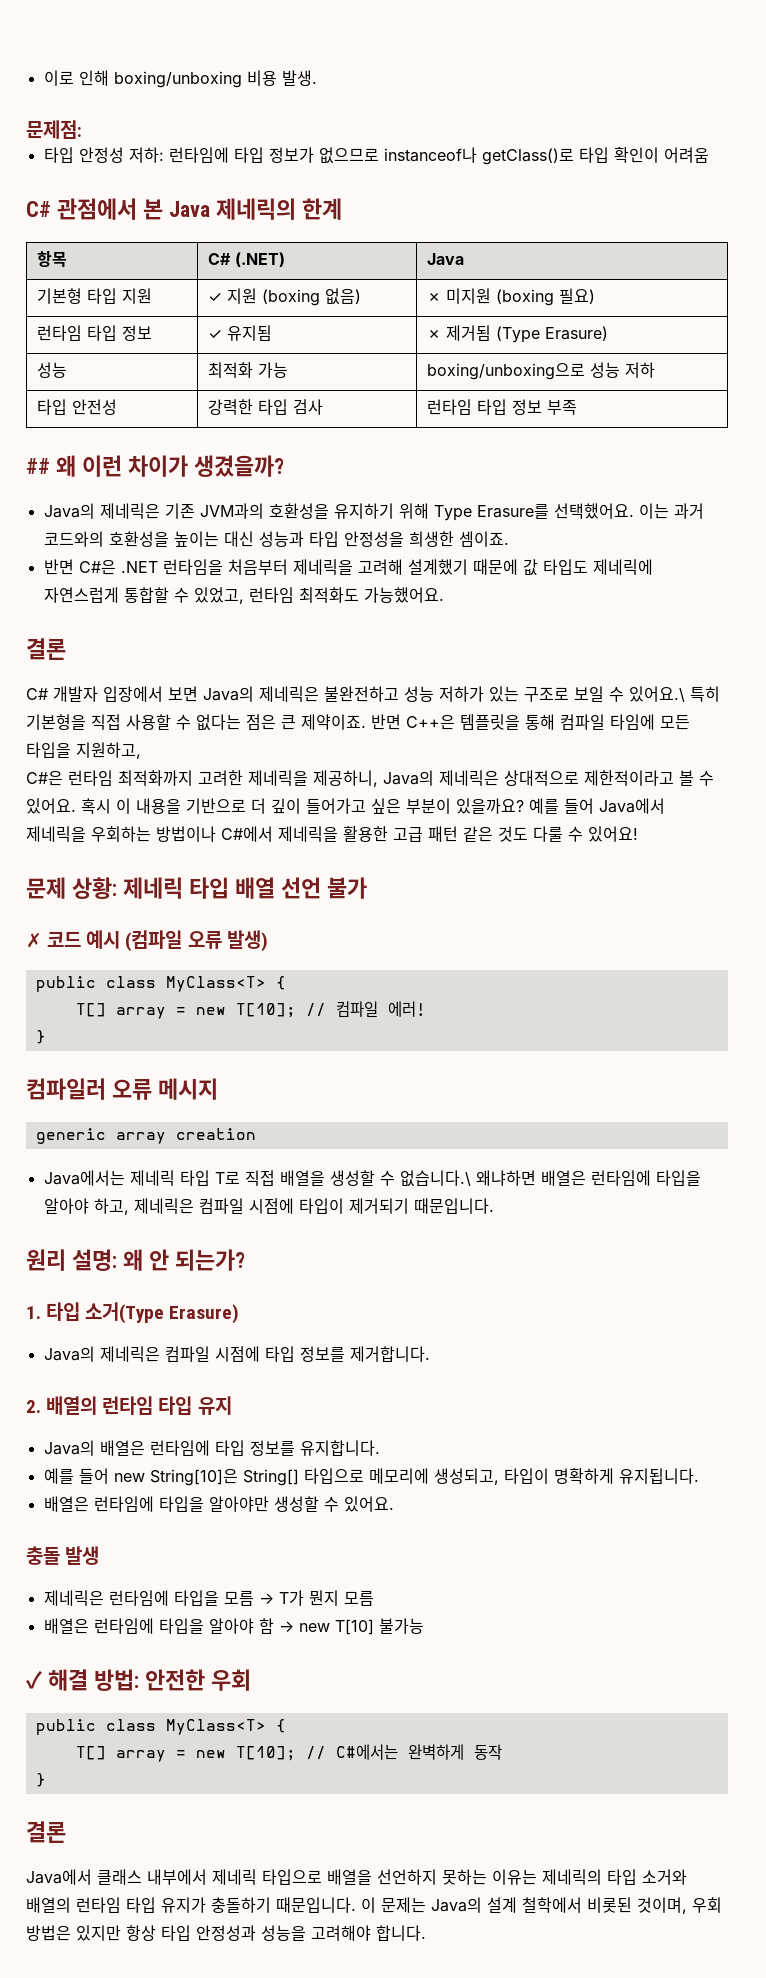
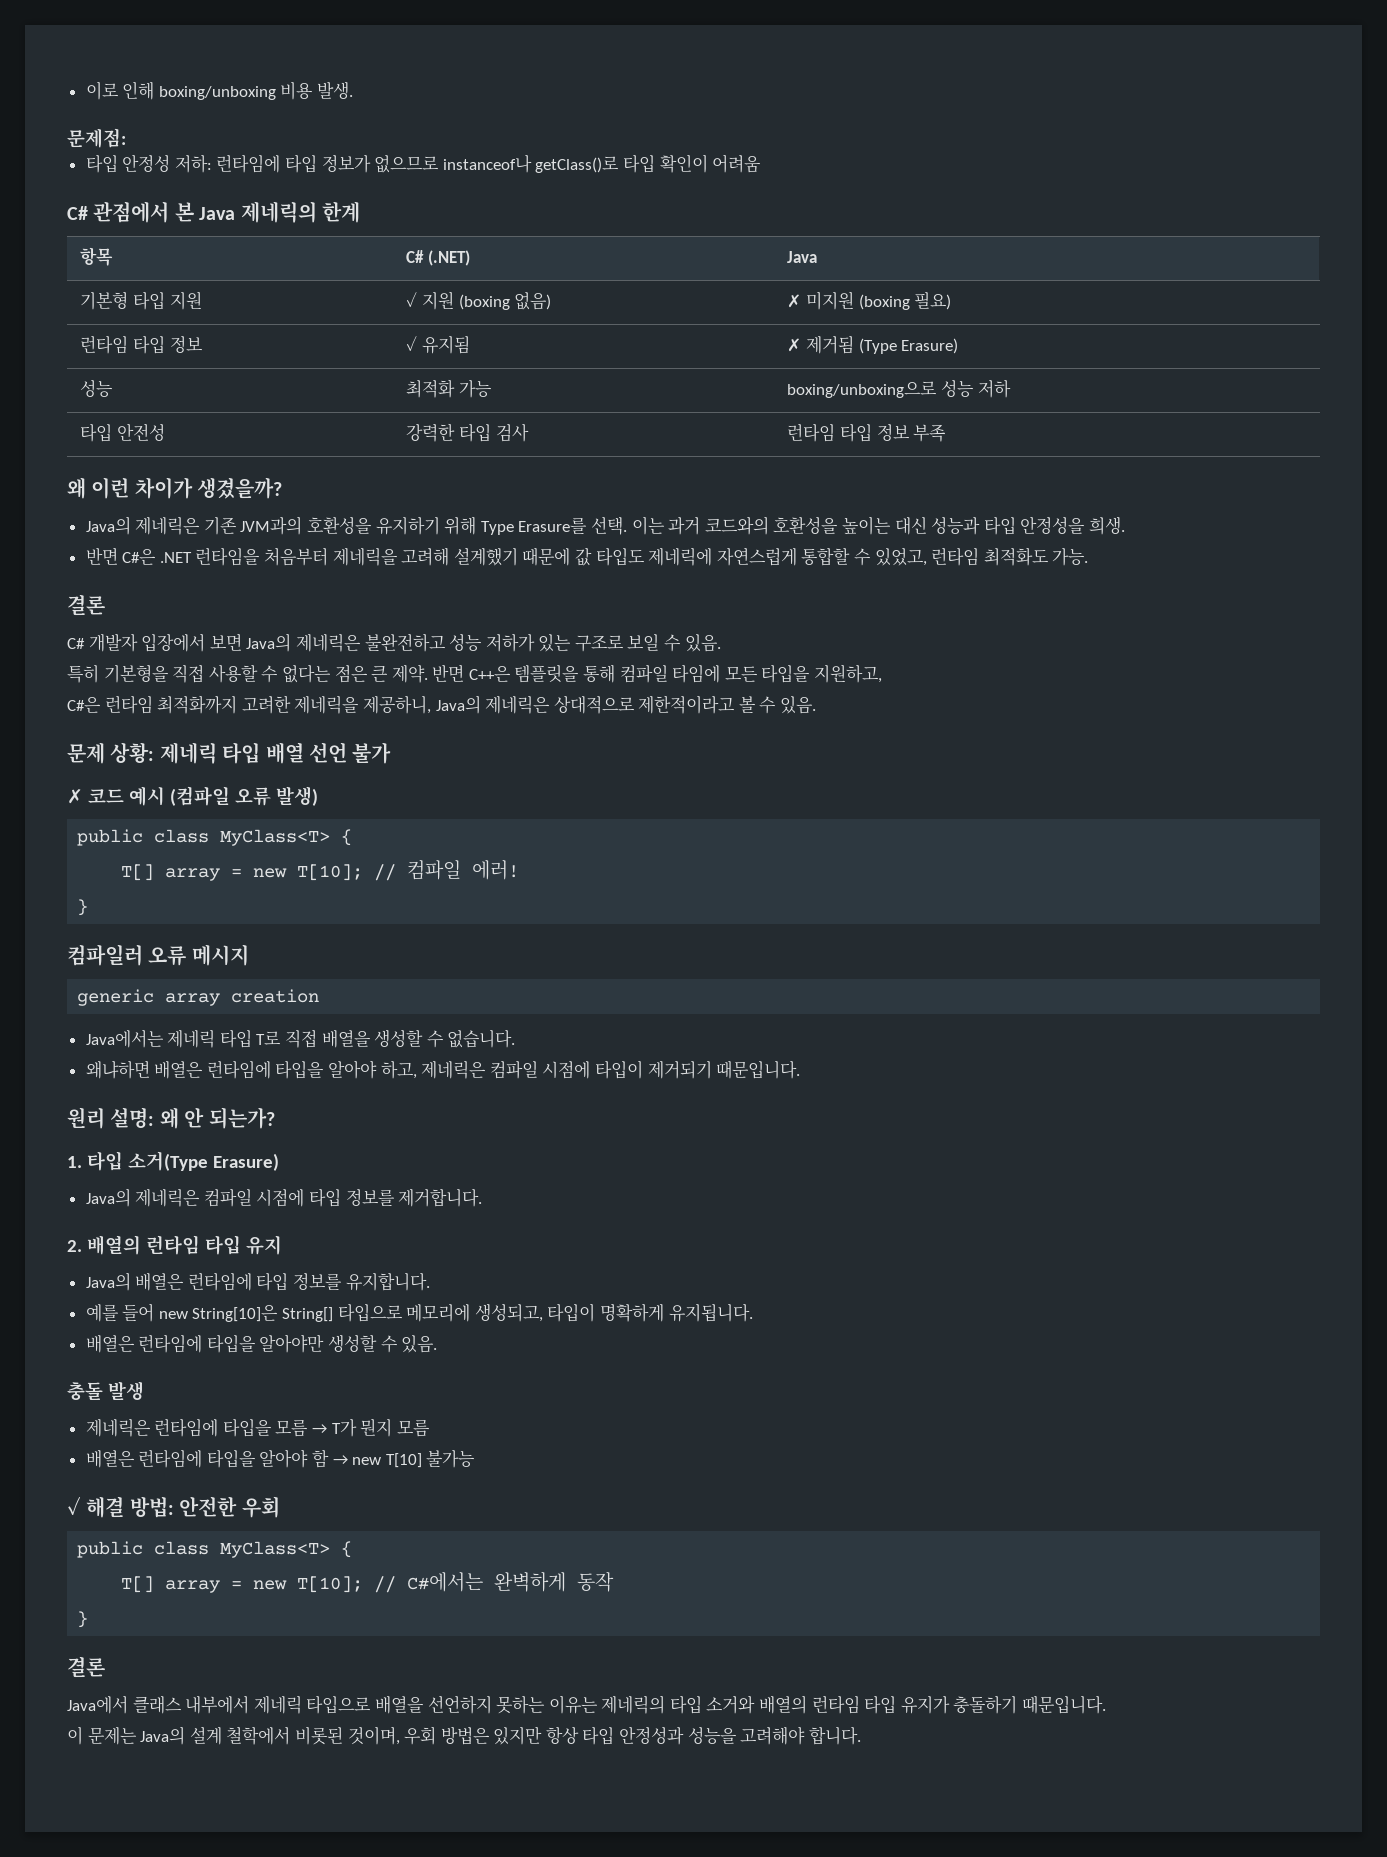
- ## 왜 이런 차이가 생겼을까?
+ 왜 이런 차이가 생겼을까?
- Java의 제네릭은 기존 JVM과의 호환성을 유지하기 위해 Type Erasure를 선택했어요.
+ Java의 제네릭은 기존 JVM과의 호환성을 유지하기 위해 Type Erasure를 선택.
- 이는 과거 코드와의 호환성을 높이는 대신 성능과 타입 안정성을 희생한 셈이죠.
+ 이는 과거 코드와의 호환성을 높이는 대신 성능과 타입 안정성을 희생.
- 반면 C#은 .NET 런타임을 처음부터 제네릭을 고려해 설계했기 때문에 값 타입도 제네릭에 자연스럽게 통합할 수 있었고, 런타임 최적화도 가능했어요.
+ 반면 C#은 .NET 런타임을 처음부터 제네릭을 고려해 설계했기 때문에 값 타입도 제네릭에 자연스럽게 통합할 수 있었고, 런타임 최적화도 가능.
- C# 개발자 입장에서 보면 Java의 제네릭은 불완전하고 성능 저하가 있는 구조로 보일 수 있어요.\ 특히 기본형을 직접 사용할 수 없다는 점은 큰 제약이죠.
+ C# 개발자 입장에서 보면 Java의 제네릭은 불완전하고 성능 저하가 있는 구조로 보일 수 있음.
+ 특히 기본형을 직접 사용할 수 없다는 점은 큰 제약.
- C#은 런타임 최적화까지 고려한 제네릭을 제공하니, Java의 제네릭은 상대적으로 제한적이라고 볼 수 있어요. 혹시 이 내용을 기반으로 더 깊이 들어가고 싶은 부분이 있을까요? 예를 들어 Java에서 제네릭을 우회하는 방법이나 C#에서 제네릭을 활용한 고급 패턴 같은 것도 다룰 수 있어요!
+ C#은 런타임 최적화까지 고려한 제네릭을 제공하니, Java의 제네릭은 상대적으로 제한적이라고 볼 수 있음.
- Java에서는 제네릭 타입 T로 직접 배열을 생성할 수 없습니다.\ 왜냐하면 배열은 런타임에 타입을 알아야 하고, 제네릭은 컴파일 시점에 타입이 제거되기 때문입니다.
+ Java에서는 제네릭 타입 T로 직접 배열을 생성할 수 없습니다.
+ 왜냐하면 배열은 런타임에 타입을 알아야 하고, 제네릭은 컴파일 시점에 타입이 제거되기 때문입니다.
- 배열은 런타임에 타입을 알아야만 생성할 수 있어요.
+ 배열은 런타임에 타입을 알아야만 생성할 수 있음.
- Java에서 클래스 내부에서 제네릭 타입으로 배열을 선언하지 못하는 이유는 제네릭의 타입 소거와 배열의 런타임 타입 유지가 충돌하기 때문입니다. 이 문제는 Java의 설계 철학에서 비롯된 것이며, 우회 방법은 있지만 항상 타입 안정성과 성능을 고려해야 합니다.
+ Java에서 클래스 내부에서 제네릭 타입으로 배열을 선언하지 못하는 이유는 제네릭의 타입 소거와 배열의 런타임 타입 유지가 충돌하기 때문입니다.
+ 이 문제는 Java의 설계 철학에서 비롯된 것이며, 우회 방법은 있지만 항상 타입 안정성과 성능을 고려해야 합니다.

